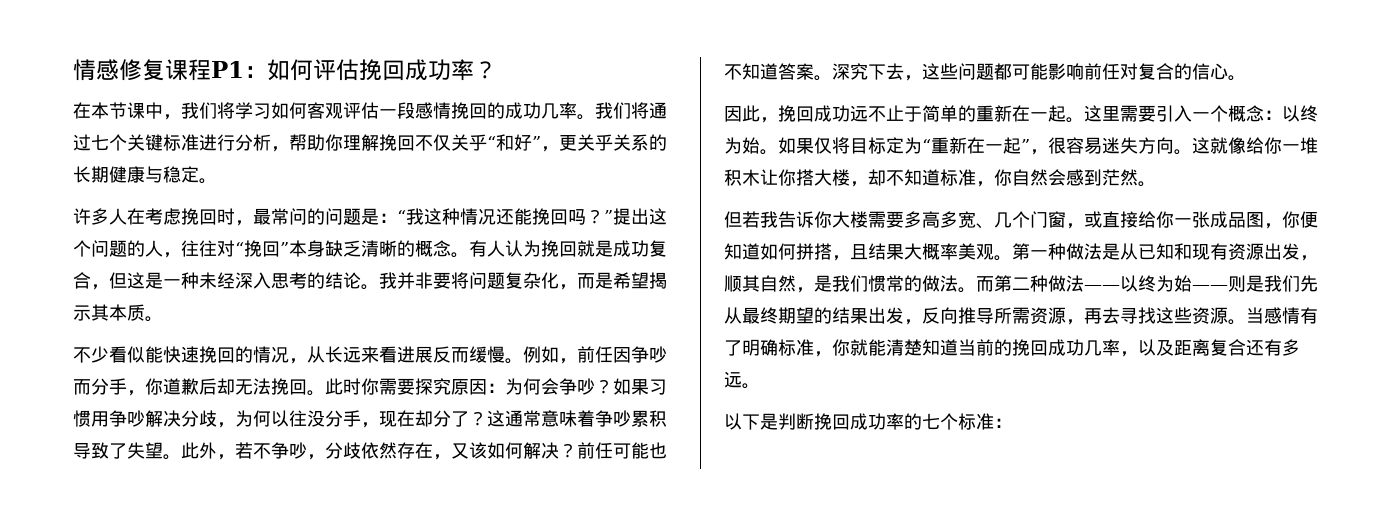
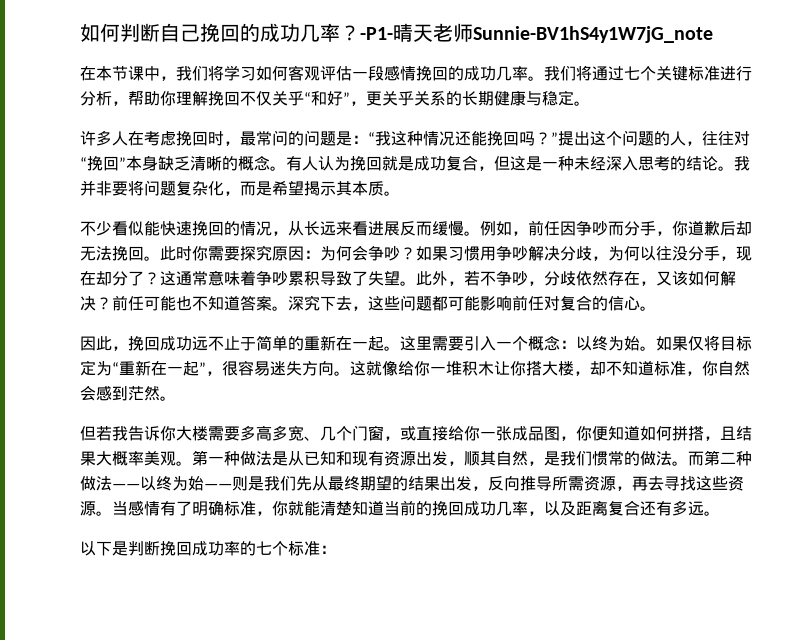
- 情感修复课程P1：如何评估挽回成功率？
+ 如何判断自己挽回的成功几率？-P1-晴天老师Sunnie-BV1hS4y1W7jG_note

